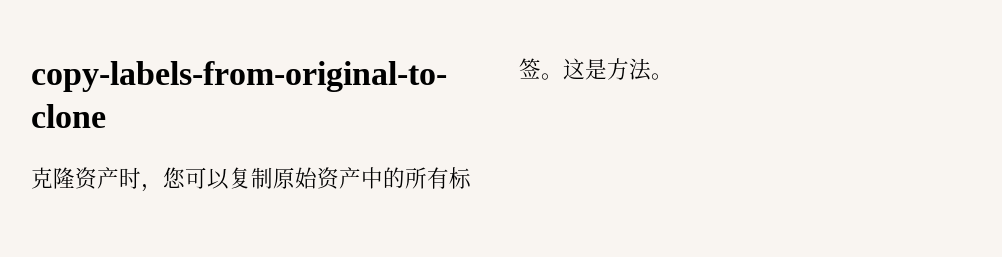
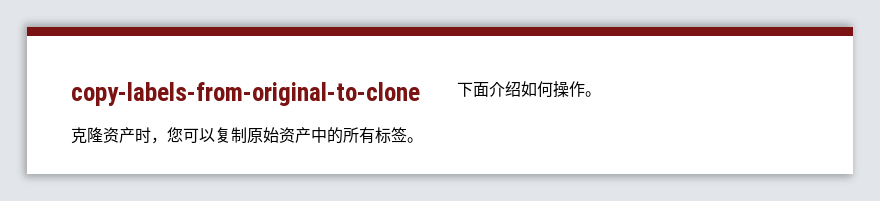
- 这是方法。
+ 下面介绍如何操作。

